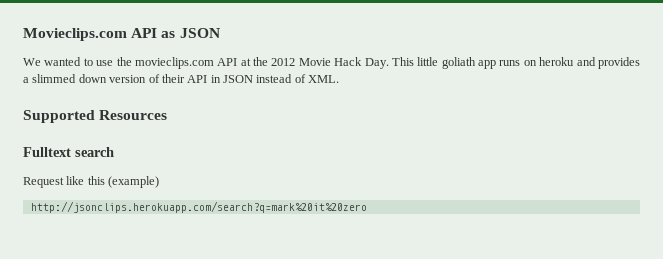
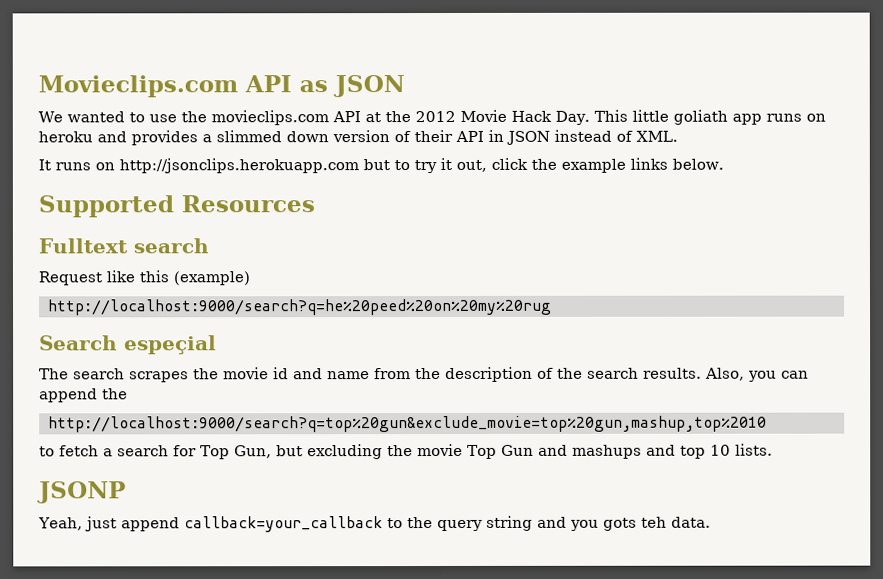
+ It runs on http://jsonclips.herokuapp.com but to try it out, click the example links below.
- http://jsonclips.herokuapp.com/search?q=mark%20it%20zero
+ http://localhost:9000/search?q=he%20peed%20on%20my%20rug
+ Search espeçial
+ The search scrapes the movie id and name from the description of the search results. Also, you can append the
+ http://localhost:9000/search?q=top%20gun&exclude_movie=top%20gun,mashup,top%2010
+ to fetch a search for Top Gun, but excluding the movie Top Gun and mashups and top 10 lists.
+ JSONP
+ Yeah, just append callback=your_callback to the query string and you gots teh data.

